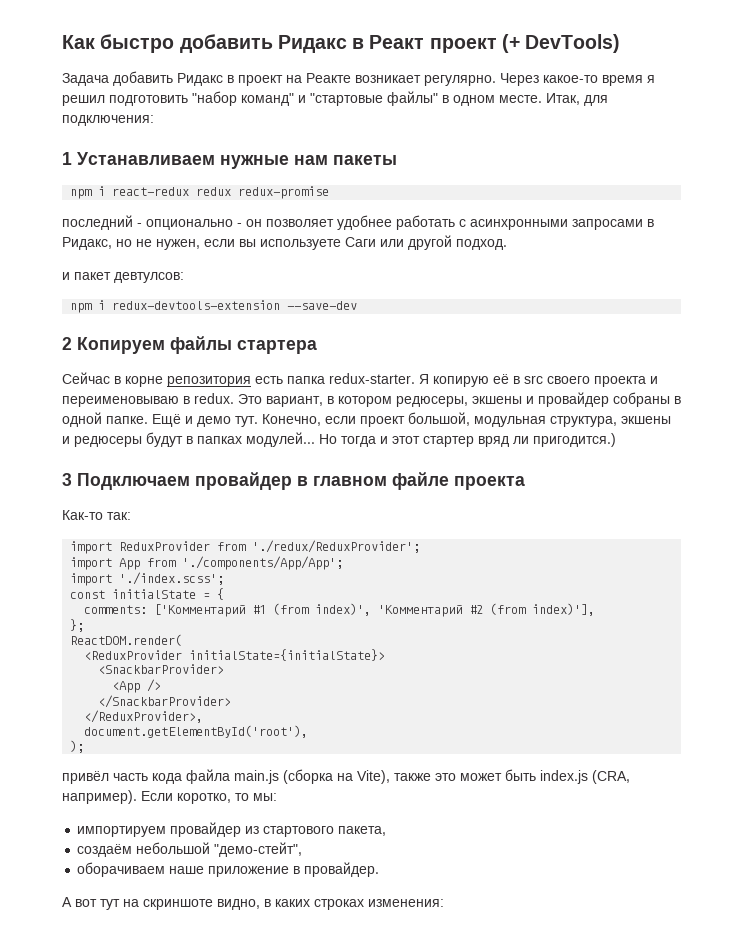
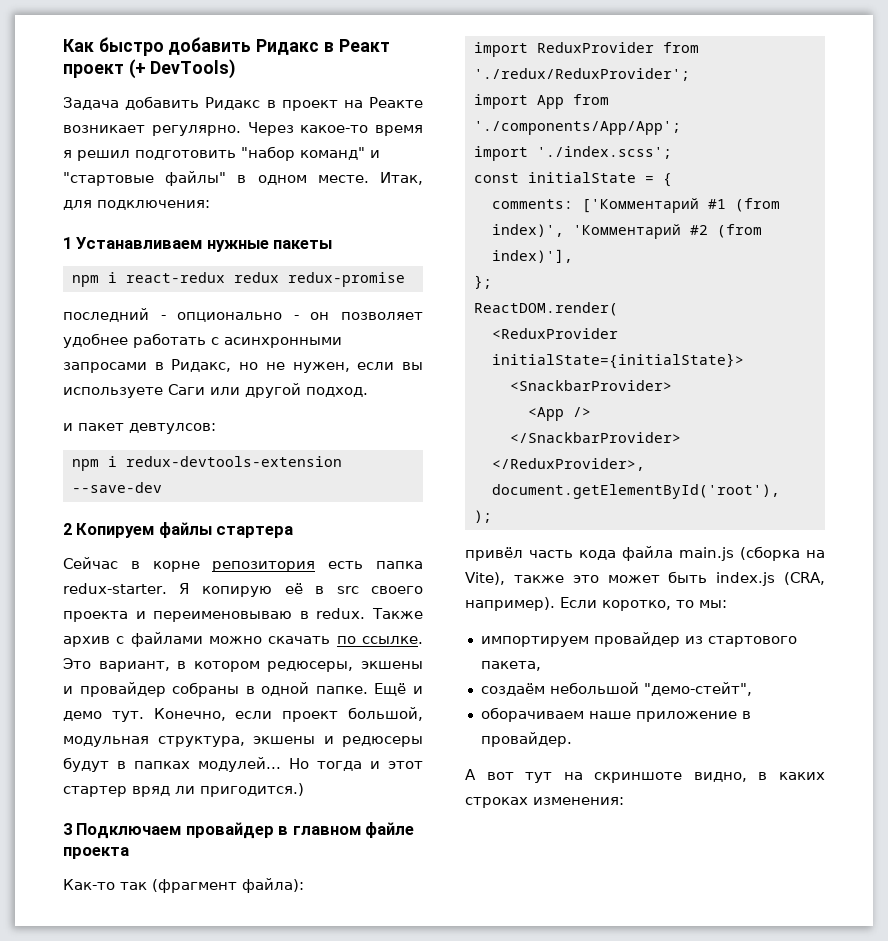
- 1 Устанавливаем нужные нам пакеты
+ 1 Устанавливаем нужные пакеты
+ Также архив с файлами можно скачать по ссылке.
- Как-то так:
+ Как-то так (фрагмент файла):

